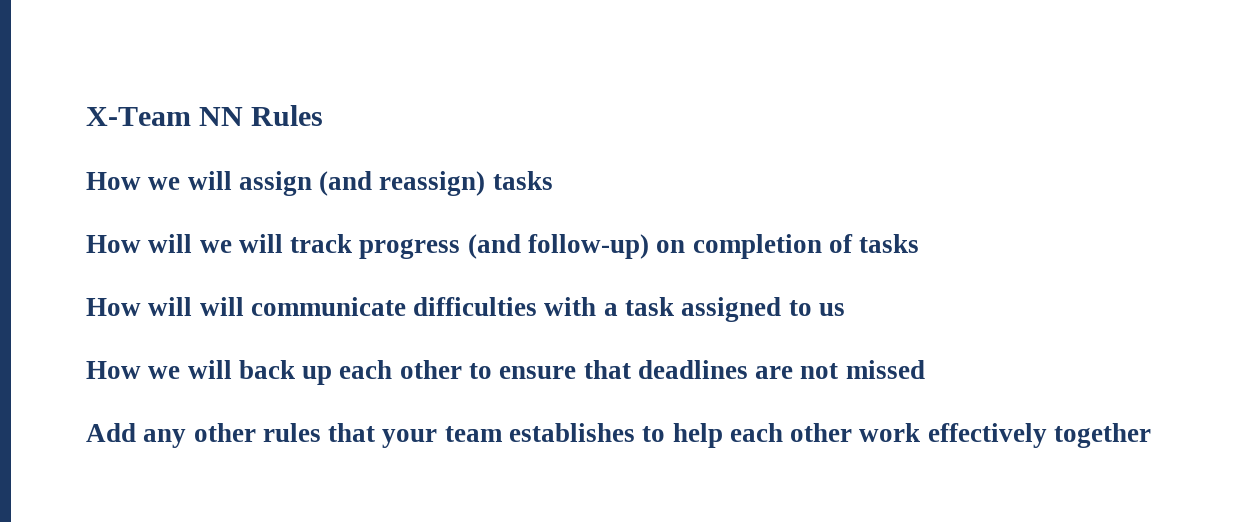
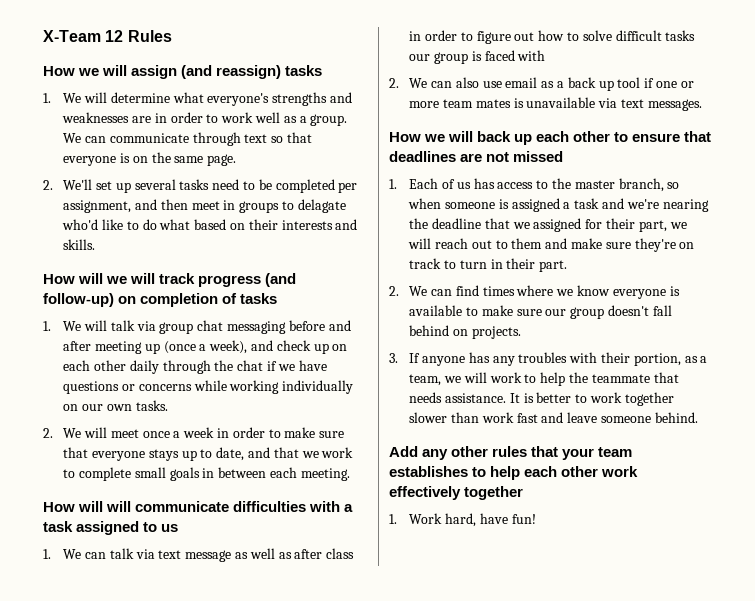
- X-Team NN Rules
+ X-Team 12 Rules
+ 1. We will determine what everyone's strengths and weaknesses are in order to work well as a group. We can communicate through text so that everyone is on the same page.
+ 2. We'll set up several tasks need to be completed per assignment, and then meet in groups to delagate who'd like to do what based on their interests and skills.
+ 1. We will talk via group chat messaging before and after meeting up (once a week), and check up on each other daily through the chat if we have questions or concerns while working individually on our own tasks.
+ 2. We will meet once a week in order to make sure that everyone stays up to date, and that we work to complete small goals in between each meeting.
+ 1. We can talk via text message as well as after class in order to figure out how to solve difficult tasks our group is faced with
+ 2. We can also use email as a back up tool if one or more team mates is unavailable via text messages.
+ 1. Each of us has access to the master branch, so when someone is assigned a task and we're nearing the deadline that we assigned for their part, we will reach out to them and make sure they're on track to turn in their part.
+ 2. We can find times where we know everyone is available to make sure our group doesn't fall behind on projects.
+ 3. If anyone has any troubles with their portion, as a team, we will work to help the teammate that needs assistance. It is better to work together slower than work fast and leave someone behind.
+ 1. Work hard, have fun!

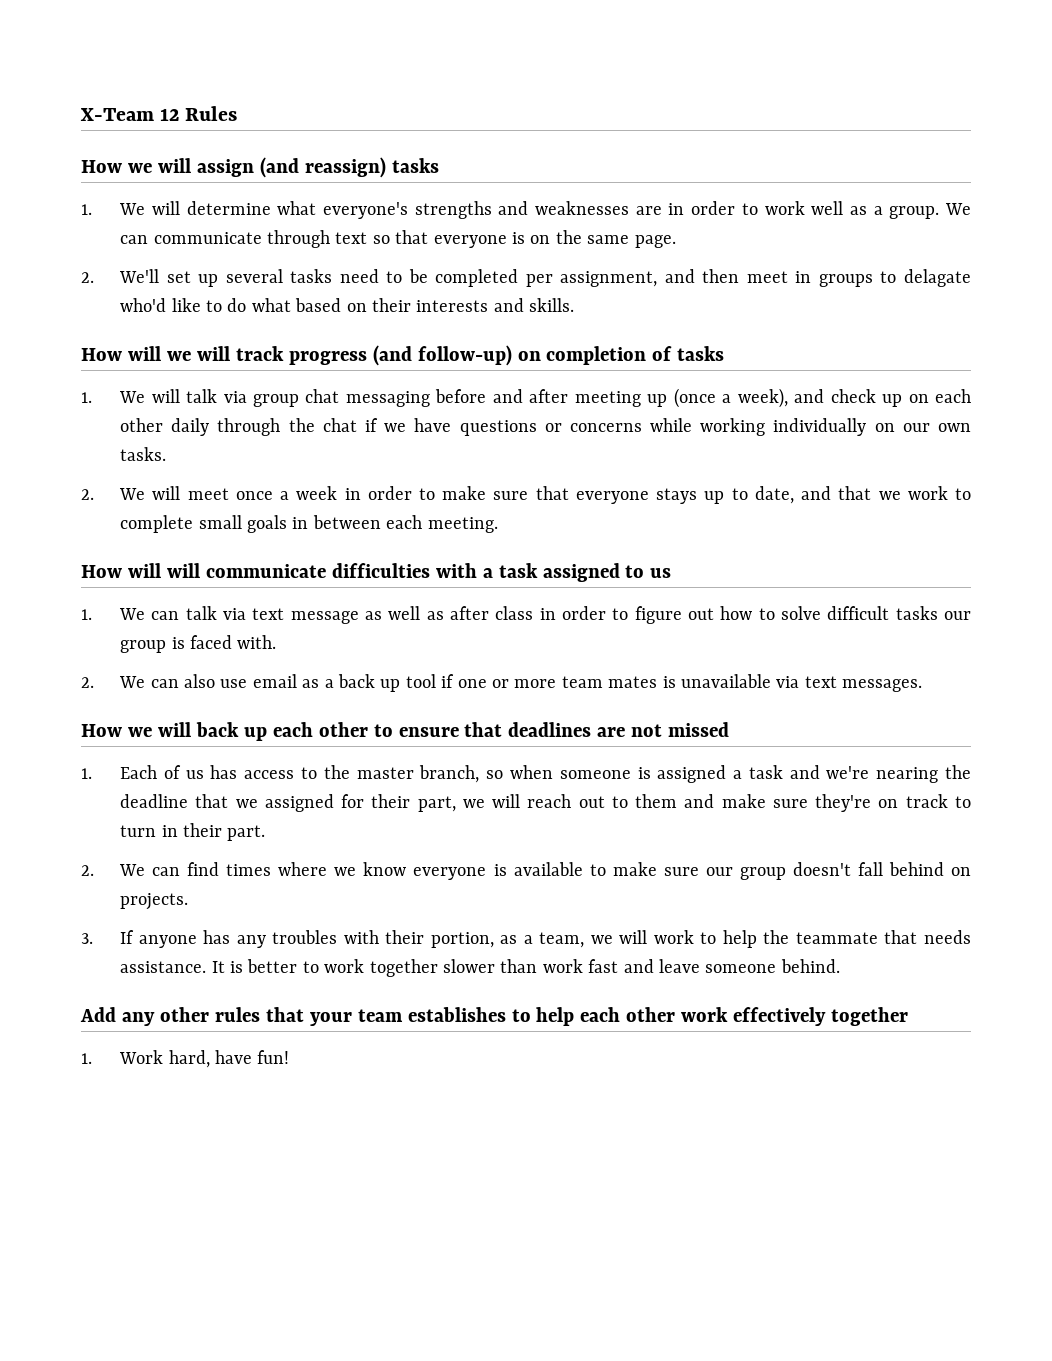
- 1. We can talk via text message as well as after class in order to figure out how to solve difficult tasks our group is faced with
+ 1. We can talk via text message as well as after class in order to figure out how to solve difficult tasks our group is faced with.

